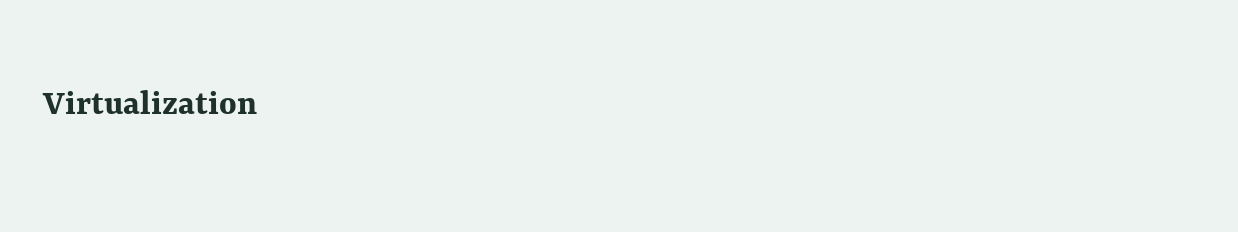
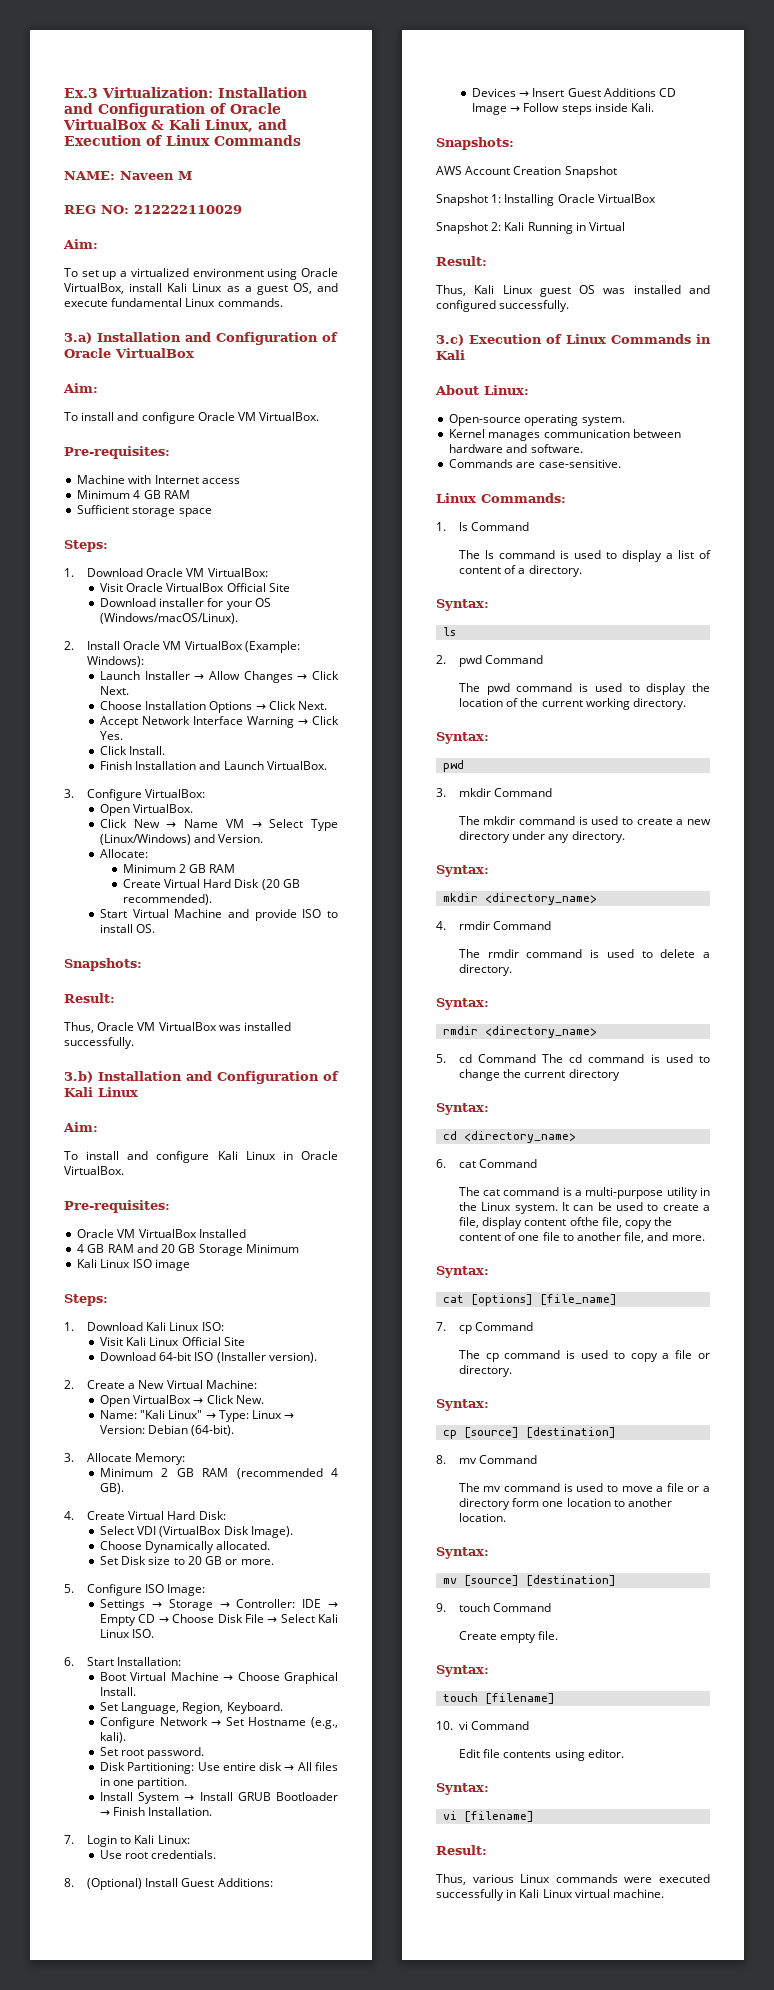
- Virtualization
+ Ex.3 Virtualization: Installation and Configuration of Oracle VirtualBox & Kali Linux, and Execution of Linux Commands
+ NAME: Naveen M
+ REG NO: 212222110029
+ Aim:
+ To set up a virtualized environment using Oracle VirtualBox, install Kali Linux as a guest OS, and execute fundamental Linux commands.
+ 3.a) Installation and Configuration of Oracle VirtualBox
+ Aim:
+ To install and configure Oracle VM VirtualBox.
+ Pre-requisites:
+ Machine with Internet access
+ Minimum 4 GB RAM
+ Sufficient storage space
+ Steps:
+ 1. Download Oracle VM VirtualBox:
+ Visit Oracle VirtualBox Official Site
+ Download installer for your OS (Windows/macOS/Linux).
+ 2. Install Oracle VM VirtualBox (Example: Windows):
+ Launch Installer → Allow Changes → Click Next.
+ Choose Installation Options → Click Next.
+ Accept Network Interface Warning → Click Yes.
+ Click Install.
+ Finish Installation and Launch VirtualBox.
+ 3. Configure VirtualBox:
+ Open VirtualBox.
+ Click New → Name VM → Select Type (Linux/Windows) and Version.
+ Allocate:
+ Minimum 2 GB RAM
+ Create Virtual Hard Disk (20 GB recommended).
+ Start Virtual Machine and provide ISO to install OS.
+ Snapshots:
+ Result:
+ Thus, Oracle VM VirtualBox was installed successfully.
+ 3.b) Installation and Configuration of Kali Linux
+ Aim:
+ To install and configure Kali Linux in Oracle VirtualBox.
+ Pre-requisites:
+ Oracle VM VirtualBox Installed
+ 4 GB RAM and 20 GB Storage Minimum
+ Kali Linux ISO image
+ Steps:
+ 1. Download Kali Linux ISO:
+ Visit Kali Linux Official Site
+ Download 64-bit ISO (Installer version).
+ 2. Create a New Virtual Machine:
+ Open VirtualBox → Click New.
+ Name: "Kali Linux" → Type: Linux → Version: Debian (64-bit).
+ 3. Allocate Memory:
+ Minimum 2 GB RAM (recommended 4 GB).
+ 4. Create Virtual Hard Disk:
+ Select VDI (VirtualBox Disk Image).
+ Choose Dynamically allocated.
+ Set Disk size to 20 GB or more.
+ 5. Configure ISO Image:
+ Settings → Storage → Controller: IDE → Empty CD → Choose Disk File → Select Kali Linux ISO.
+ 6. Start Installation:
+ Boot Virtual Machine → Choose Graphical Install.
+ Set Language, Region, Keyboard.
+ Configure Network → Set Hostname (e.g., kali).
+ Set root password.
+ Disk Partitioning: Use entire disk → All files in one partition.
+ Install System → Install GRUB Bootloader → Finish Installation.
+ 7. Login to Kali Linux:
+ Use root credentials.
+ 8. (Optional) Install Guest Additions:
+ Devices → Insert Guest Additions CD Image → Follow steps inside Kali.
+ Snapshots:
+ AWS Account Creation Snapshot
+ Snapshot 1: Installing Oracle VirtualBox
+ Snapshot 2: Kali Running in Virtual
+ Result:
+ Thus, Kali Linux guest OS was installed and configured successfully.
+ 3.c) Execution of Linux Commands in Kali
+ About Linux:
+ Open-source operating system.
+ Kernel manages communication between hardware and software.
+ Commands are case-sensitive.
+ Linux Commands:
+ 1. ls Command
+ The ls command is used to display a list of content of a directory.
+ Syntax:
+ ls
+ 2. pwd Command
+ The pwd command is used to display the location of the current working directory.
+ Syntax:
+ pwd
+ 3. mkdir Command
+ The mkdir command is used to create a new directory under any directory.
+ Syntax:
+ mkdir <directory_name>
+ 4. rmdir Command
+ The rmdir command is used to delete a directory.
+ Syntax:
+ rmdir <directory_name>
+ 5. cd Command The cd command is used to change the current directory
+ Syntax:
+ cd <directory_name>
+ 6. cat Command
+ The cat command is a multi-purpose utility in the Linux system. It can be used to create a file, display content ofthe file, copy the content of one file to another file, and more.
+ Syntax:
+ cat [options] [file_name]
+ 7. cp Command
+ The cp command is used to copy a file or directory.
+ Syntax:
+ cp [source] [destination]
+ 8. mv Command
+ The mv command is used to move a file or a directory form one location to another location.
+ Syntax:
+ mv [source] [destination]
+ 9. touch Command
+ Create empty file.
+ Syntax:
+ touch [filename]
+ 10. vi Command
+ Edit file contents using editor.
+ Syntax:
+ vi [filename]
+ Result:
+ Thus, various Linux commands were executed successfully in Kali Linux virtual machine.

